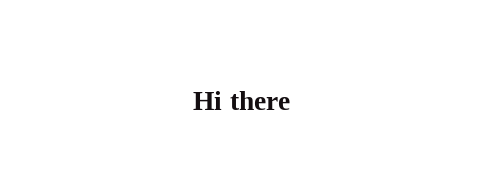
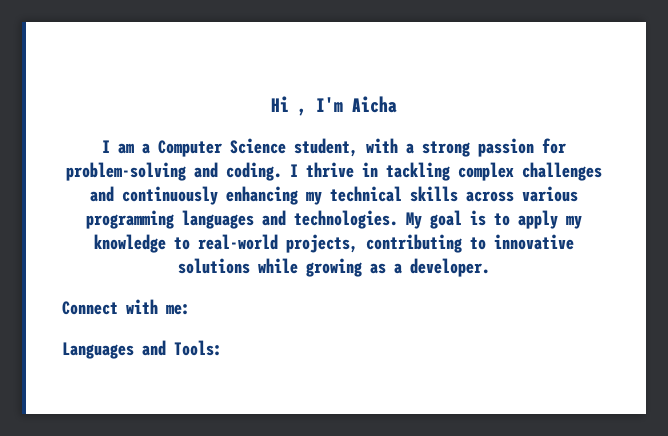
- Hi there
+ Hi , I'm Aicha
+ I am a Computer Science student, with a strong passion for problem-solving and coding. I thrive in tackling complex challenges and continuously enhancing my technical skills across various programming languages and technologies. My goal is to apply my knowledge to real-world projects, contributing to innovative solutions while growing as a developer.
+ Connect with me:
+ Languages and Tools:

